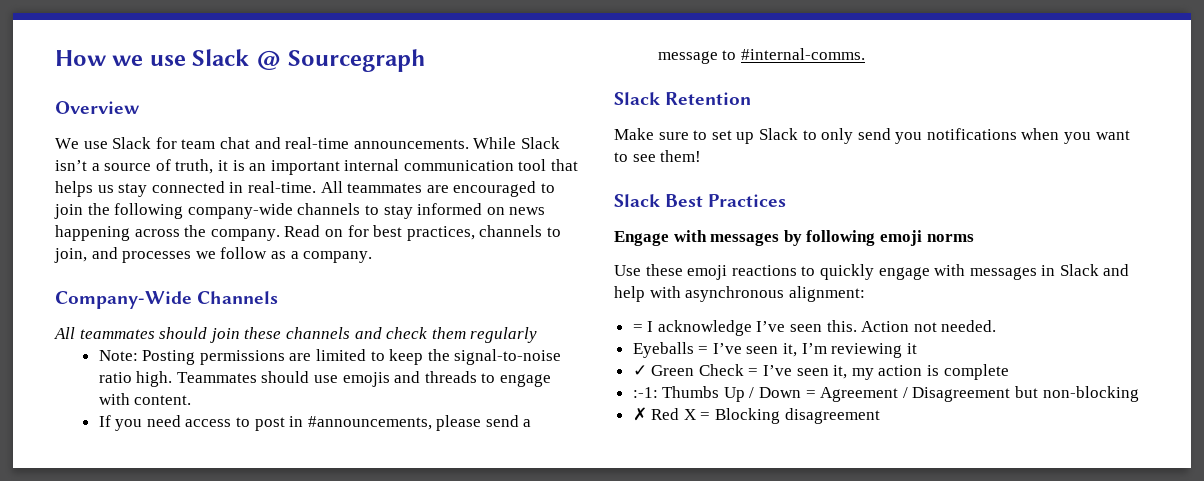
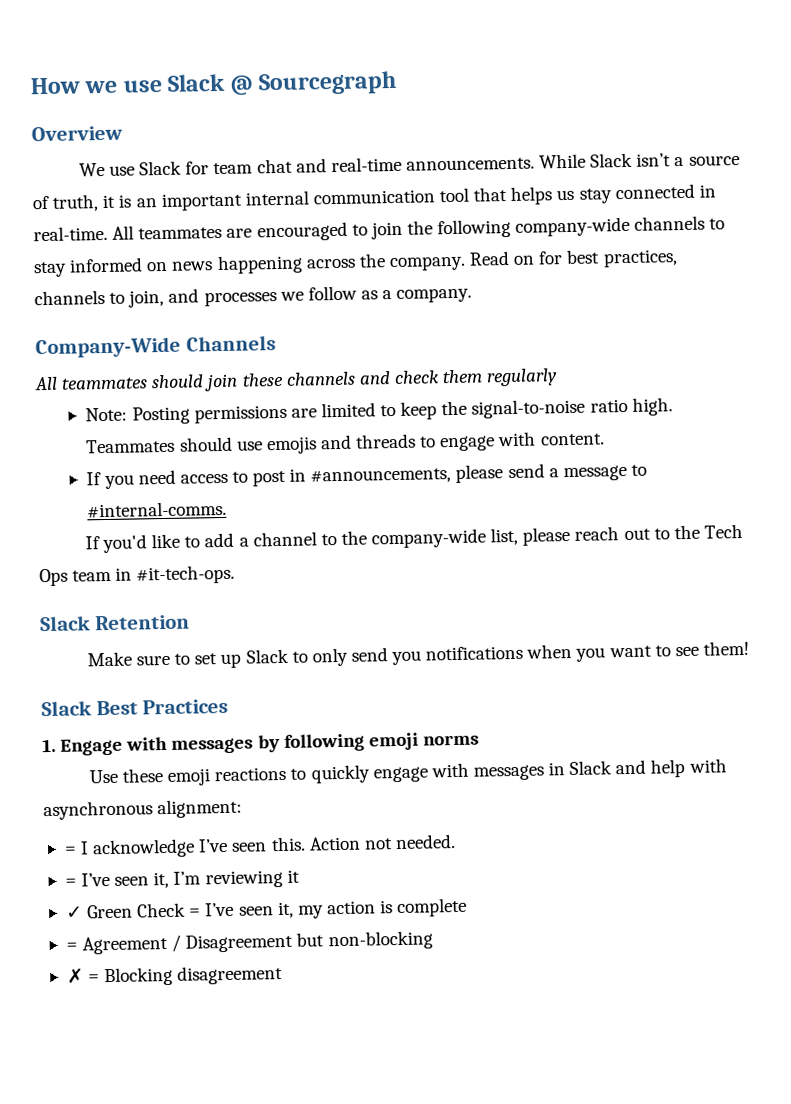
+ If you'd like to add a channel to the company-wide list, please reach out to the Tech Ops team in #it-tech-ops.
- Engage with messages by following emoji norms
+ 1. Engage with messages by following emoji norms
- Eyeballs = I’ve seen it, I’m reviewing it
+ = I’ve seen it, I’m reviewing it
- :-1: Thumbs Up / Down = Agreement / Disagreement but non-blocking
+ = Agreement / Disagreement but non-blocking
- ✗ Red X = Blocking disagreement
+ ✗ = Blocking disagreement

